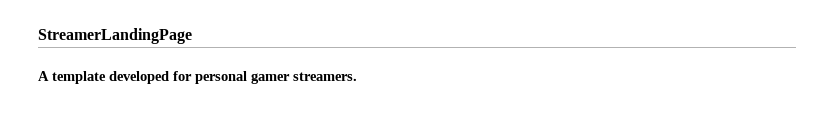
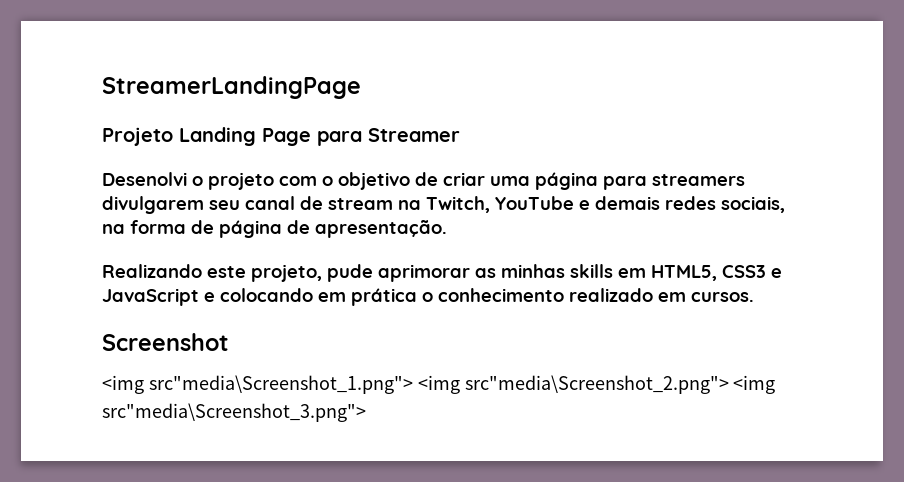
- A template developed for personal gamer streamers.
+ Projeto Landing Page para Streamer
+ Desenolvi o projeto com o objetivo de criar uma página para streamers divulgarem seu canal de stream na Twitch, YouTube e demais redes sociais, na forma de página de apresentação.
+ Realizando este projeto, pude aprimorar as minhas skills em HTML5, CSS3 e JavaScript e colocando em prática o conhecimento realizado em cursos.
+ Screenshot
+ <img src"media\Screenshot_1.png"> <img src"media\Screenshot_2.png"> <img src"media\Screenshot_3.png">

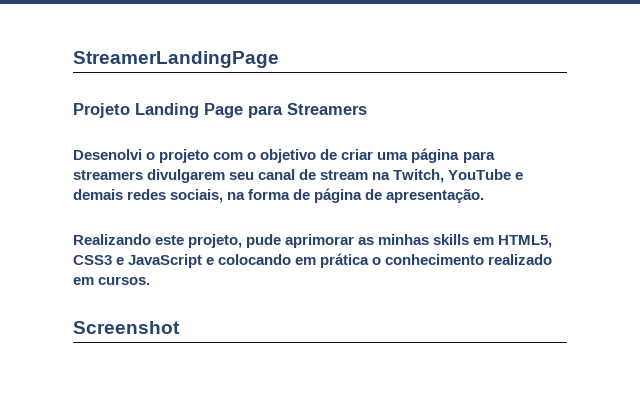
- Projeto Landing Page para Streamer
+ Projeto Landing Page para Streamers
- <img src"media\Screenshot_1.png"> <img src"media\Screenshot_2.png"> <img src"media\Screenshot_3.png">

